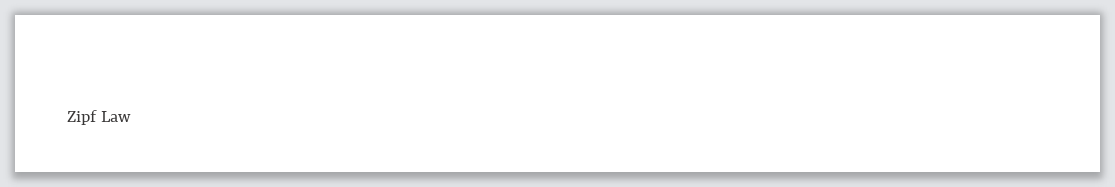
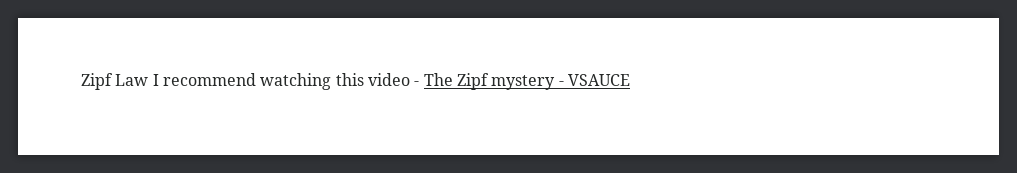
- Zipf Law
+ Zipf Law I recommend watching this video - The Zipf mystery - VSAUCE

